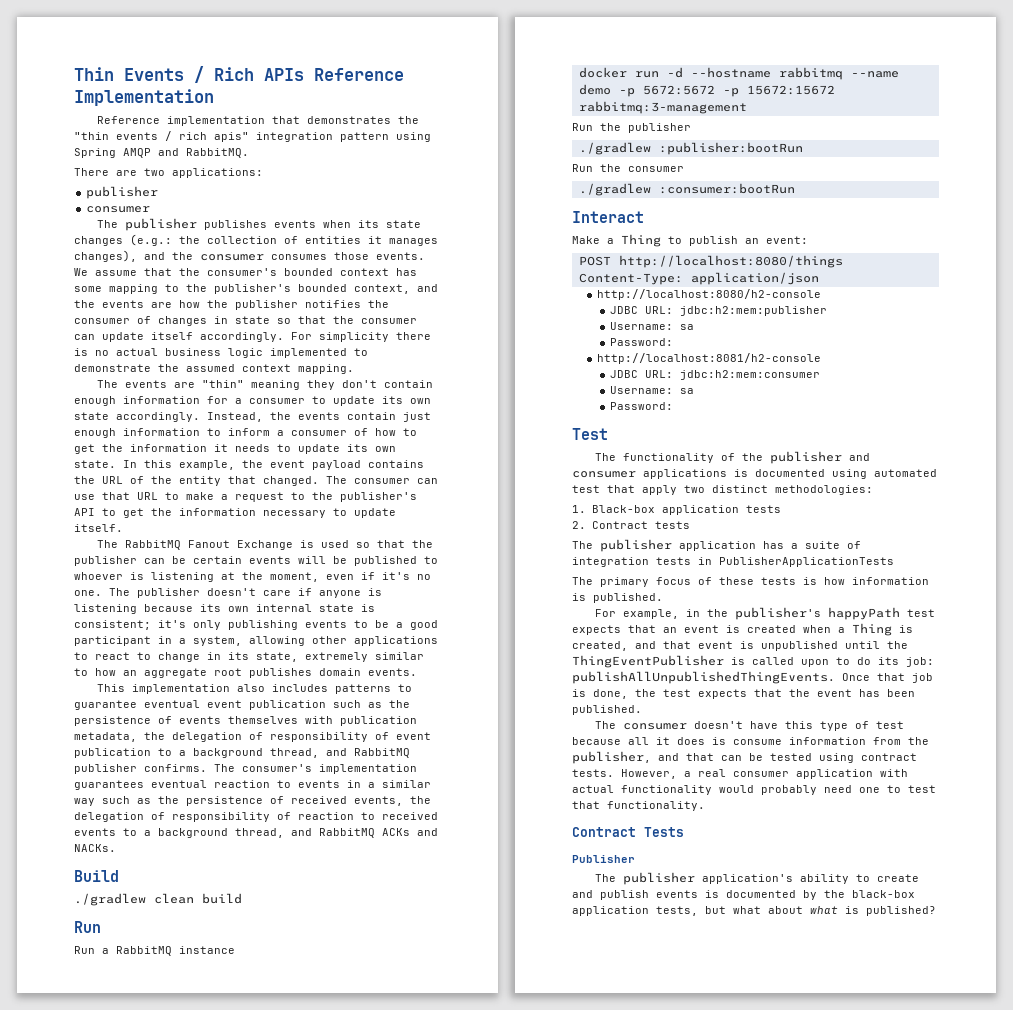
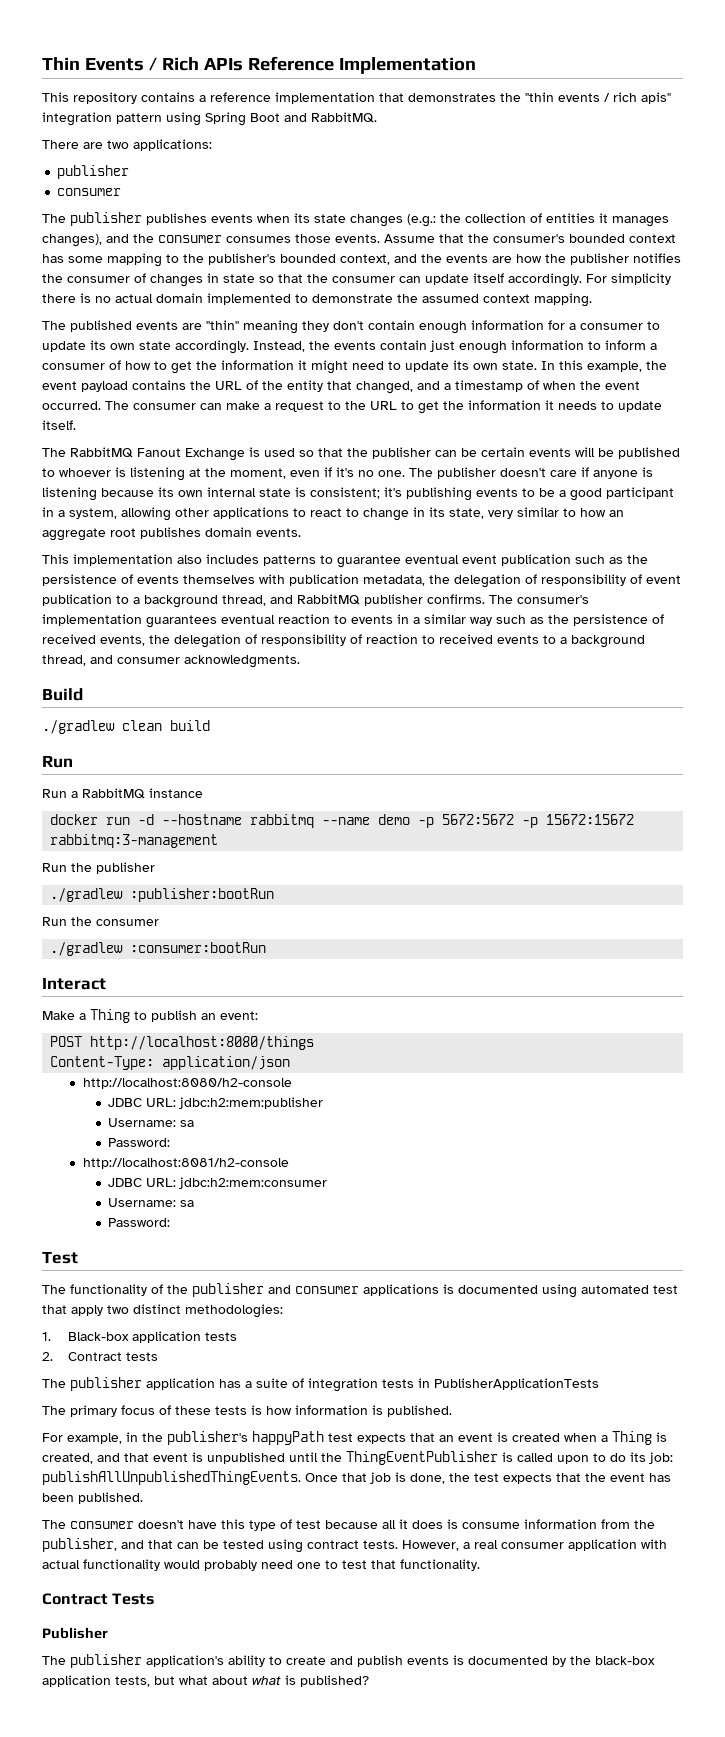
- Reference implementation that demonstrates the "thin events / rich apis" integration pattern using Spring AMQP and RabbitMQ.
+ This repository contains a reference implementation that demonstrates the "thin events / rich apis" integration pattern using Spring Boot and RabbitMQ.
- We assume that the consumer's bounded context has some mapping to the publisher's bounded context, and the events are how the publisher notifies the consumer of changes in state so that the consumer can update itself accordingly.
+ Assume that the consumer's bounded context has some mapping to the publisher's bounded context, and the events are how the publisher notifies the consumer of changes in state so that the consumer can update itself accordingly.
- For simplicity there is no actual business logic implemented to demonstrate the assumed context mapping.
+ For simplicity there is no actual domain implemented to demonstrate the assumed context mapping.
- The events are "thin" meaning they don't contain enough information for a consumer to update its own state accordingly.
+ The published events are "thin" meaning they don't contain enough information for a consumer to update its own state accordingly.
- Instead, the events contain just enough information to inform a consumer of how to get the information it needs to update its own state.
+ Instead, the events contain just enough information to inform a consumer of how to get the information it might need to update its own state.
- In this example, the event payload contains the URL of the entity that changed. The consumer can use that URL to make a request to the publisher's API to get the information necessary to update itself.
+ In this example, the event payload contains the URL of the entity that changed, and a timestamp of when the event occurred. The consumer can make a request to the URL to get the information it needs to update itself.
- The publisher doesn't care if anyone is listening because its own internal state is consistent; it's only publishing events to be a good participant in a system, allowing other applications to react to change in its state, extremely similar to how an aggregate root publishes domain events.
+ The publisher doesn't care if anyone is listening because its own internal state is consistent; it's publishing events to be a good participant in a system, allowing other applications to react to change in its state, very similar to how an aggregate root publishes domain events.
- The consumer's implementation guarantees eventual reaction to events in a similar way such as the persistence of received events, the delegation of responsibility of reaction to received events to a background thread, and RabbitMQ ACKs and NACKs.
+ The consumer's implementation guarantees eventual reaction to events in a similar way such as the persistence of received events, the delegation of responsibility of reaction to received events to a background thread, and consumer acknowledgments.

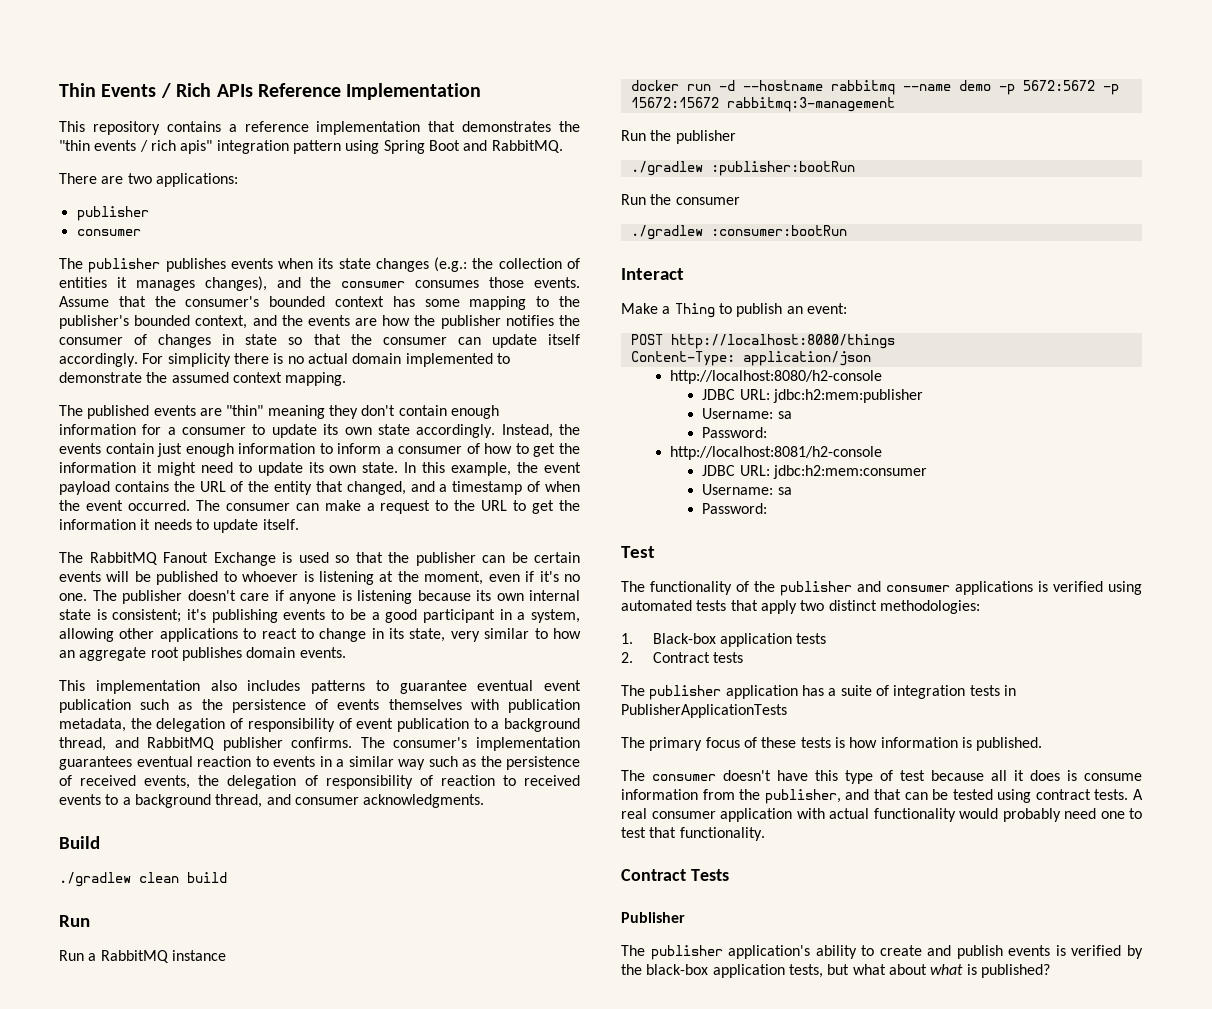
- The functionality of the publisher and consumer applications is documented using automated test that apply two distinct methodologies:
+ The functionality of the publisher and consumer applications is verified using automated tests that apply two distinct methodologies:
- For example, in the publisher's happyPath test expects that an event is created when a Thing is created, and that event is unpublished until the ThingEventPublisher is called upon to do its job: publishAllUnpublishedThingEvents. Once that job is done, the test expects that the event has been published.
- However, a real consumer application with actual functionality would probably need one to test that functionality.
+ A real consumer application with actual functionality would probably need one to test that functionality.
- The publisher application's ability to create and publish events is documented by the black-box application tests, but what about what is published?
+ The publisher application's ability to create and publish events is verified by the black-box application tests, but what about what is published?

